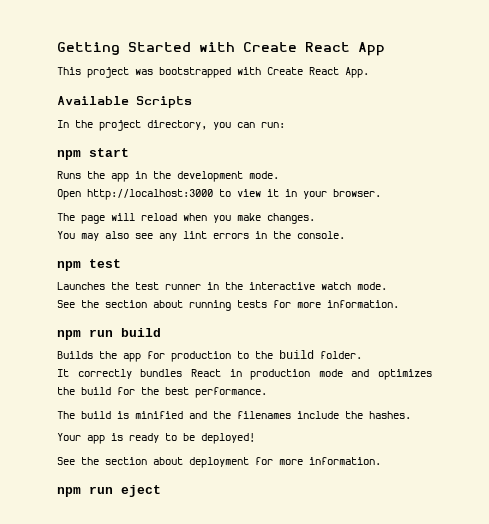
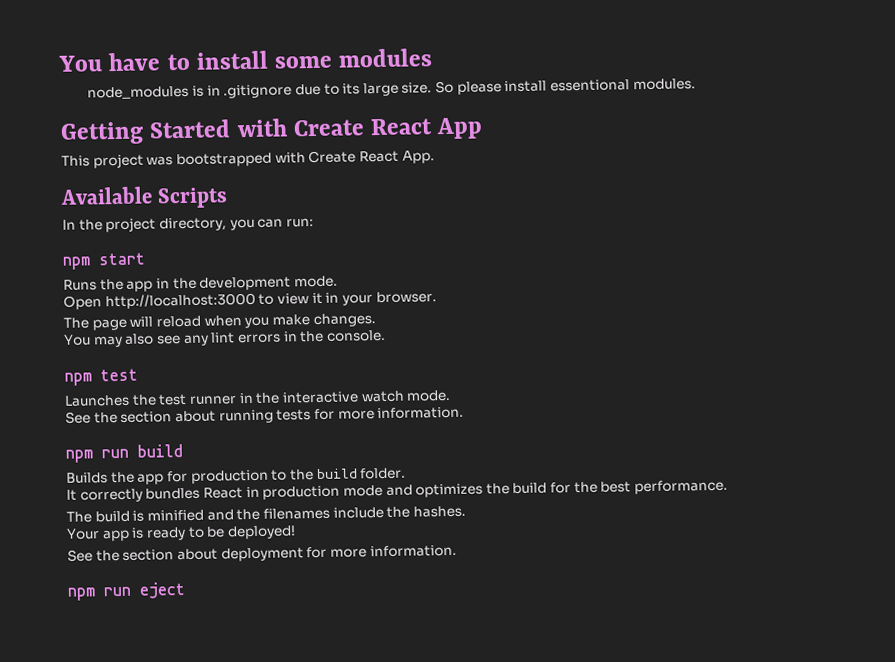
+ You have to install some modules
+ node_modules is in .gitignore due to its large size. So please install essentional modules.

